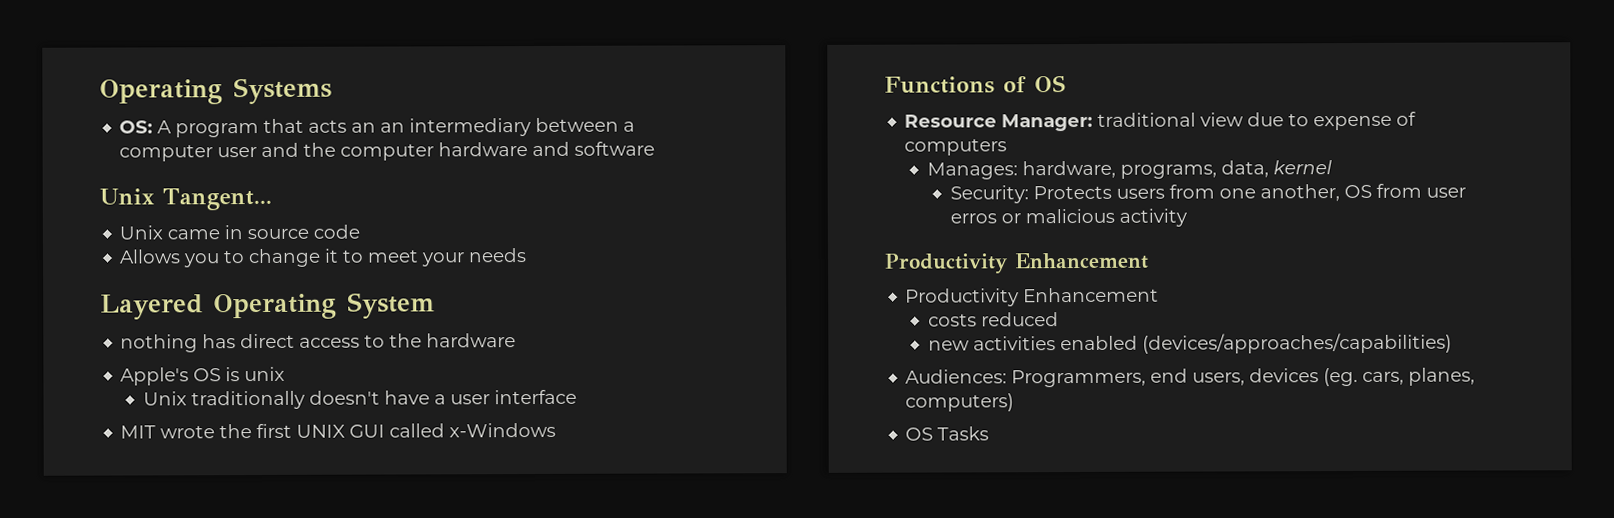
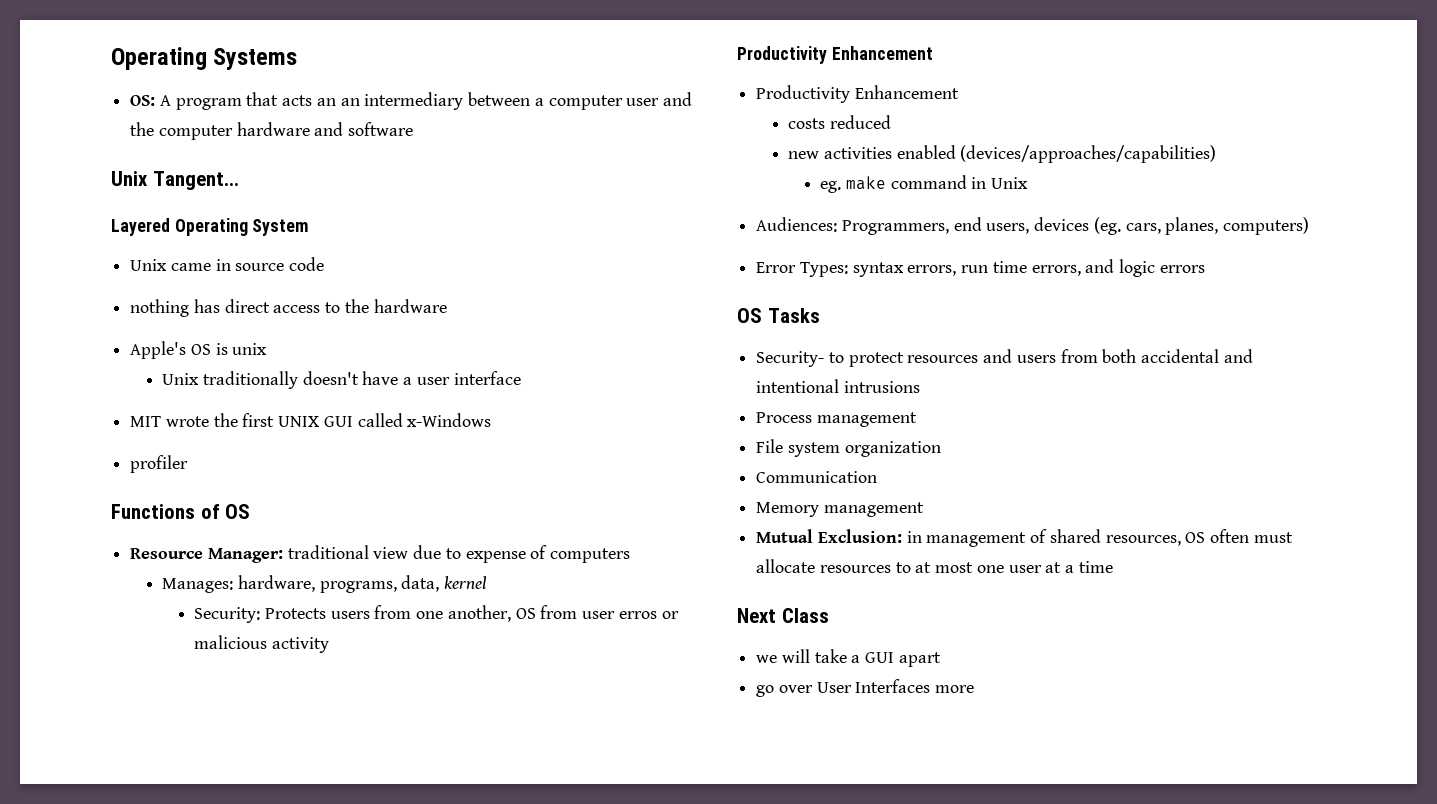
+ Layered Operating System
- Allows you to change it to meet your needs
- Layered Operating System
+ profiler
+ eg. make command in Unix
+ Error Types: syntax errors, run time errors, and logic errors
  OS Tasks
+ Security- to protect resources and users from both accidental and intentional intrusions
+ Process management
+ File system organization
+ Communication
+ Memory management
+ Mutual Exclusion: in management of shared resources, OS often must allocate resources to at most one user at a time
+ Next Class
+ we will take a GUI apart
+ go over User Interfaces more

